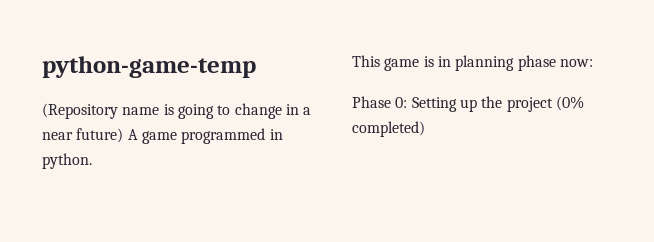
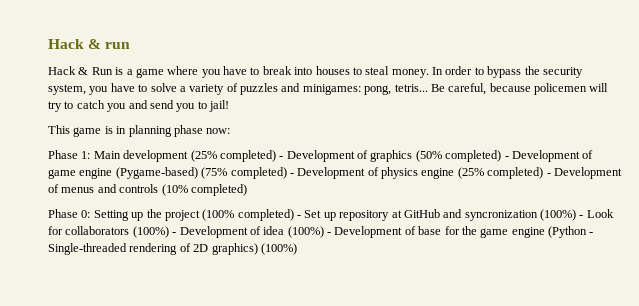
- python-game-temp
- (Repository name is going to change in a near future) A game programmed in python.
+ Hack & run
+ Hack & Run is a game where you have to break into houses to steal money. In order to bypass the security system, you have to solve a variety of puzzles and minigames: pong, tetris... Be careful, because policemen will try to catch you and send you to jail!
+ Phase 1: Main development (25% completed) - Development of graphics (50% completed) - Development of game engine (Pygame-based) (75% completed) - Development of physics engine (25% completed) - Development of menus and controls (10% completed)
- Phase 0: Setting up the project (0% completed)
+ Phase 0: Setting up the project (100% completed) - Set up repository at GitHub and syncronization (100%) - Look for collaborators (100%) - Development of idea (100%) - Development of base for the game engine (Python - Single-threaded rendering of 2D graphics) (100%)

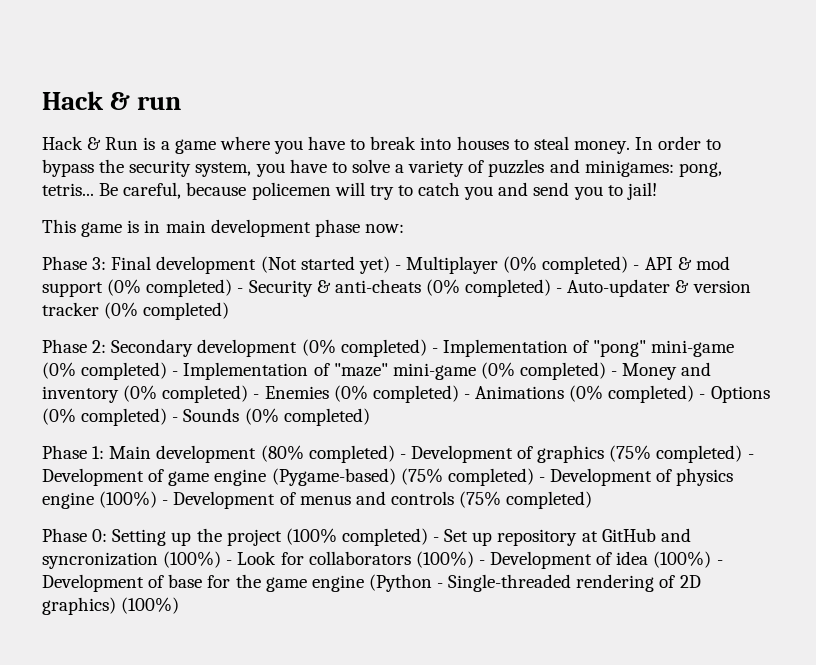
- This game is in planning phase now:
+ This game is in main development phase now:
+ Phase 3: Final development (Not started yet) - Multiplayer (0% completed) - API & mod support (0% completed) - Security & anti-cheats (0% completed) - Auto-updater & version tracker (0% completed)
+ Phase 2: Secondary development (0% completed) - Implementation of "pong" mini-game (0% completed) - Implementation of "maze" mini-game (0% completed) - Money and inventory (0% completed) - Enemies (0% completed) - Animations (0% completed) - Options (0% completed) - Sounds (0% completed)
- Phase 1: Main development (25% completed) - Development of graphics (50% completed) - Development of game engine (Pygame-based) (75% completed) - Development of physics engine (25% completed) - Development of menus and controls (10% completed)
+ Phase 1: Main development (80% completed) - Development of graphics (75% completed) - Development of game engine (Pygame-based) (75% completed) - Development of physics engine (100%) - Development of menus and controls (75% completed)

